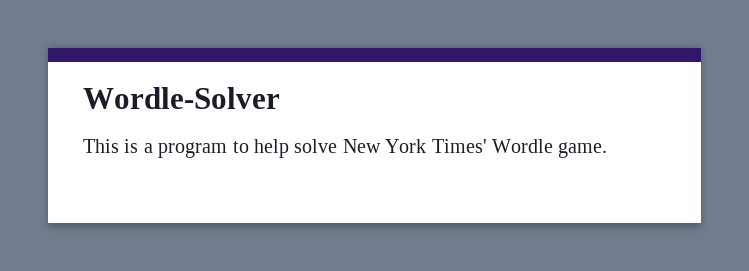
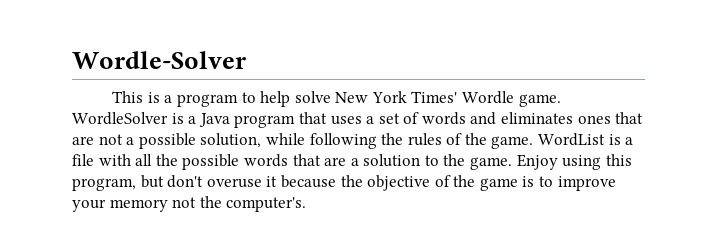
+ WordleSolver is a Java program that uses a set of words and eliminates ones that are not a possible solution, while following the rules of the game. WordList is a file with all the possible words that are a solution to the game. Enjoy using this program, but don't overuse it because the objective of the game is to improve your memory not the computer's.

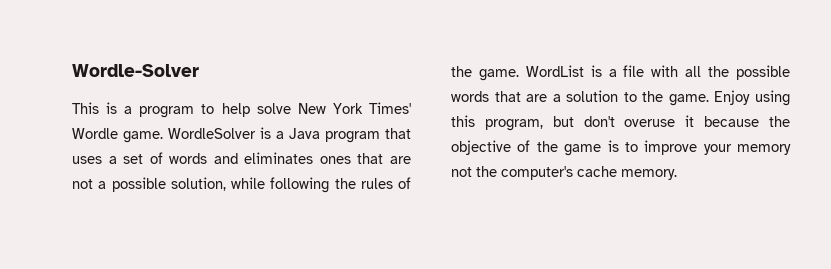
- Enjoy using this program, but don't overuse it because the objective of the game is to improve your memory not the computer's.
+ Enjoy using this program, but don't overuse it because the objective of the game is to improve your memory not the computer's cache memory.

